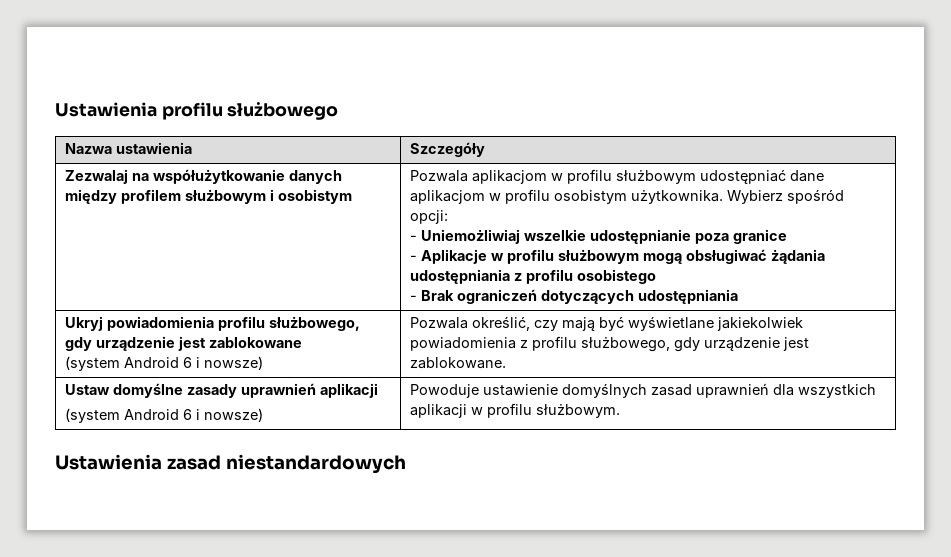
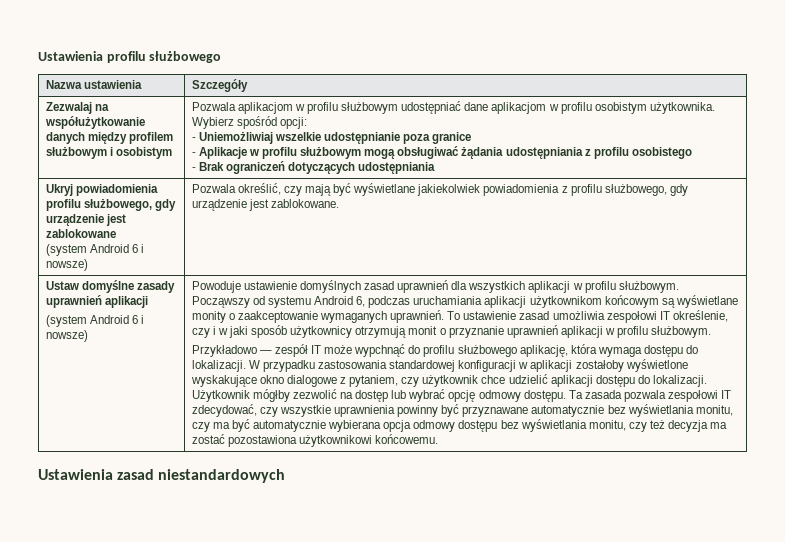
+ Począwszy od systemu Android 6, podczas uruchamiania aplikacji użytkownikom końcowym są wyświetlane monity o zaakceptowanie wymaganych uprawnień. To ustawienie zasad umożliwia zespołowi IT określenie, czy i w jaki sposób użytkownicy otrzymują monit o przyznanie uprawnień aplikacji w profilu służbowym.
+ Przykładowo — zespół IT może wypchnąć do profilu służbowego aplikację, która wymaga dostępu do lokalizacji. W przypadku zastosowania standardowej konfiguracji w aplikacji zostałoby wyświetlone wyskakujące okno dialogowe z pytaniem, czy użytkownik chce udzielić aplikacji dostępu do lokalizacji. Użytkownik mógłby zezwolić na dostęp lub wybrać opcję odmowy dostępu. Ta zasada pozwala zespołowi IT zdecydować, czy wszystkie uprawnienia powinny być przyznawane automatycznie bez wyświetlania monitu, czy ma być automatycznie wybierana opcja odmowy dostępu bez wyświetlania monitu, czy też decyzja ma zostać pozostawiona użytkownikowi końcowemu.

